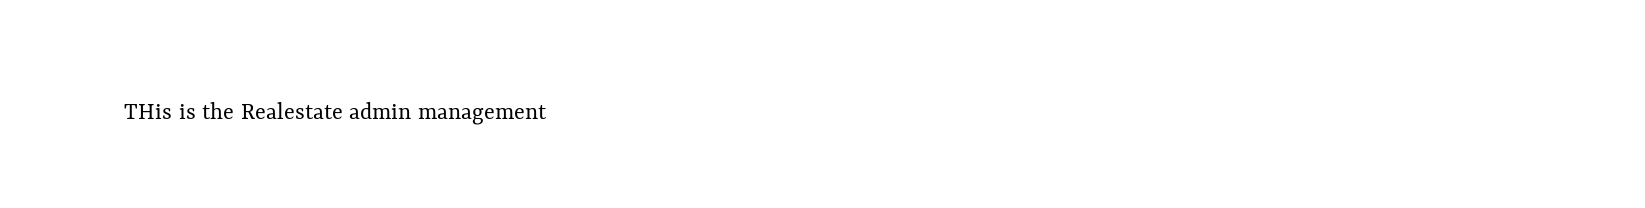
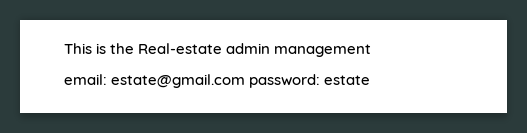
- THis is the Realestate admin management
+ This is the Real-estate admin management
+ email: estate@gmail.com password: estate

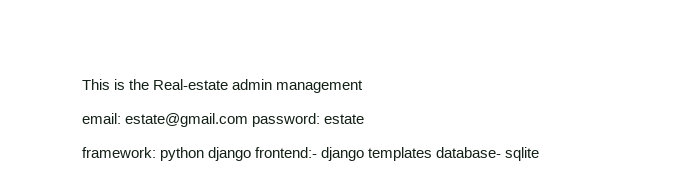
+ framework: python django frontend:- django templates database- sqlite

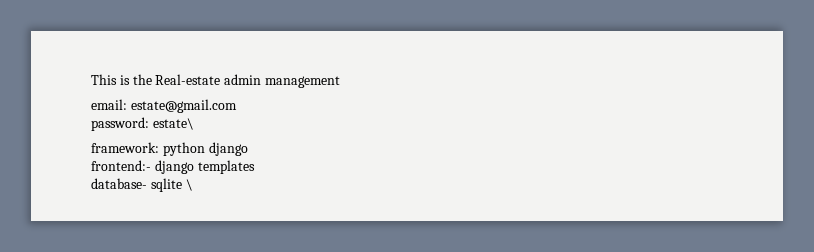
- email: estate@gmail.com password: estate
+ email: estate@gmail.com
+ password: estate\
- framework: python django frontend:- django templates database- sqlite
+ framework: python django
+ frontend:- django templates
+ database- sqlite \

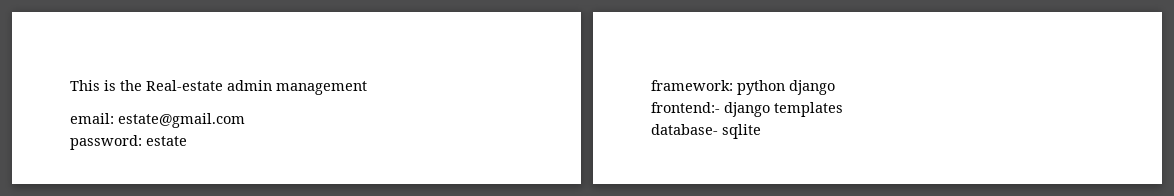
- password: estate\
+ password: estate
- database- sqlite \
+ database- sqlite

